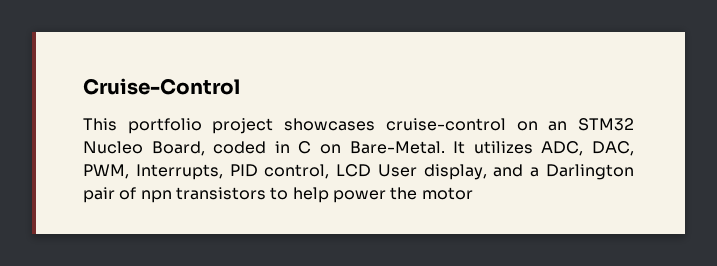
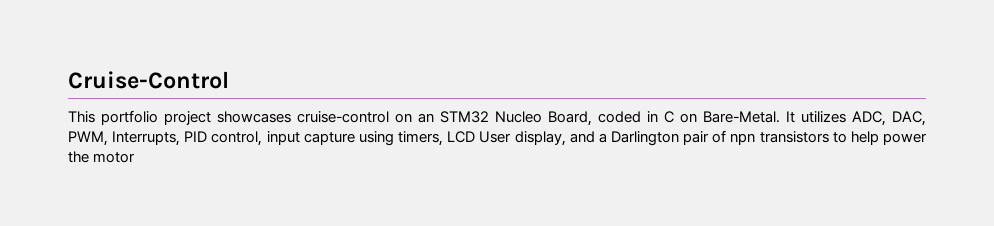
- It utilizes ADC, DAC, PWM, Interrupts, PID control, LCD User display, and a Darlington pair of npn transistors to help power the motor
+ It utilizes ADC, DAC, PWM, Interrupts, PID control, input capture using timers, LCD User display, and a Darlington pair of npn transistors to help power the motor

